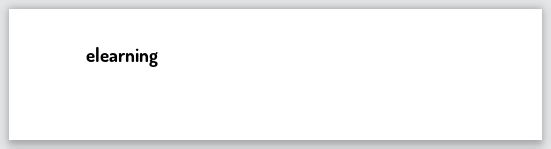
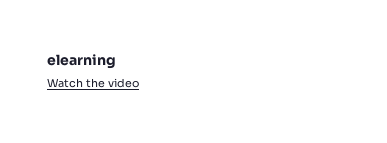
+ Watch the video

